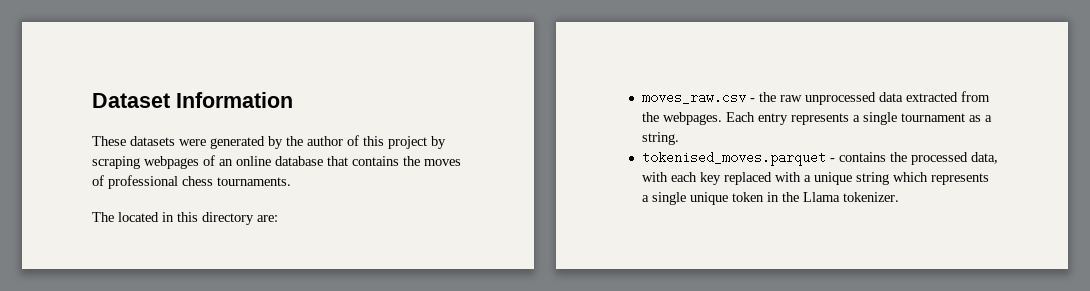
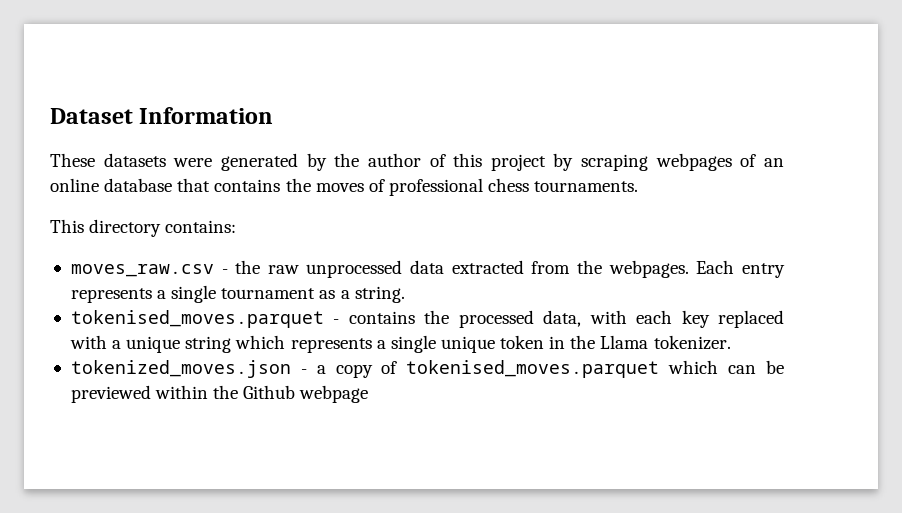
- The located in this directory are:
+ This directory contains:
+ tokenized_moves.json - a copy of tokenised_moves.parquet which can be previewed within the Github webpage

